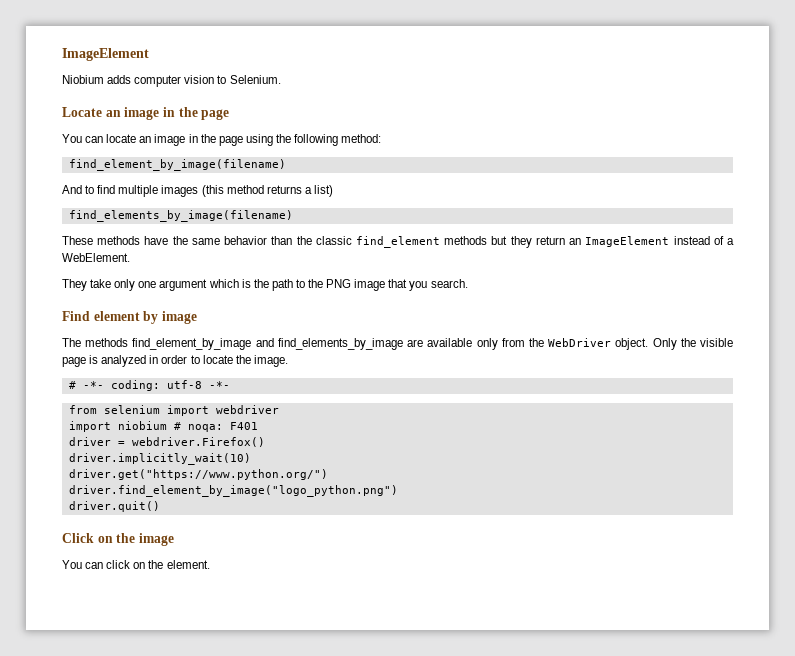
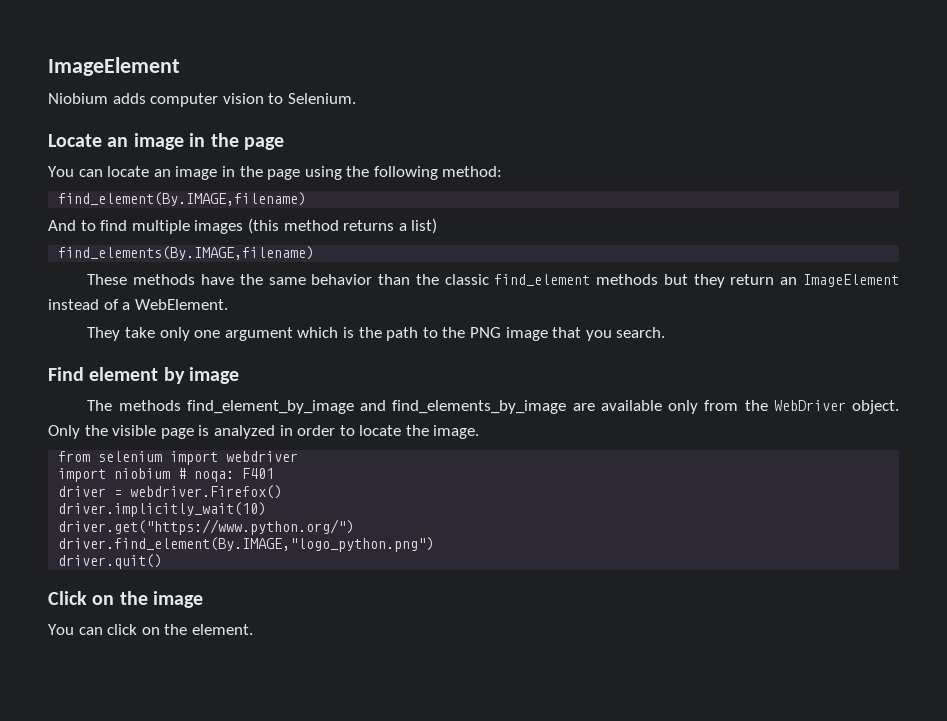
- find_element_by_image(filename)
+ find_element(By.IMAGE,filename)
- find_elements_by_image(filename)
+ find_elements(By.IMAGE,filename)
- # -*- coding: utf-8 -*-
- driver.find_element_by_image("logo_python.png")
+ driver.find_element(By.IMAGE,"logo_python.png")

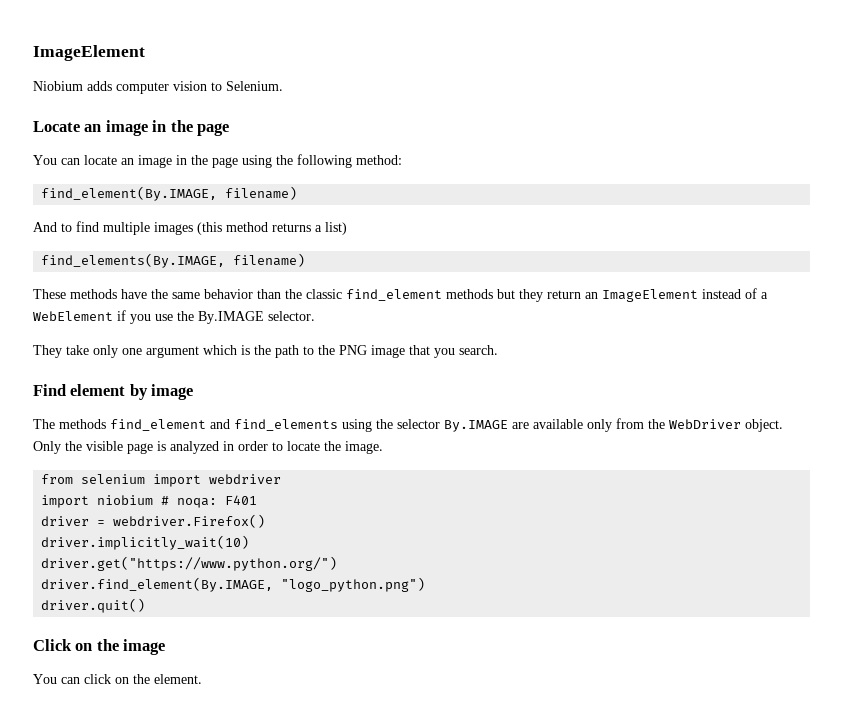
- find_element(By.IMAGE,filename)
+ find_element(By.IMAGE, filename)
- find_elements(By.IMAGE,filename)
+ find_elements(By.IMAGE, filename)
- These methods have the same behavior than the classic find_element methods but they return an ImageElement instead of a WebElement.
+ These methods have the same behavior than the classic find_element methods but they return an ImageElement instead of a WebElement if you use the By.IMAGE selector.
- The methods find_element_by_image and find_elements_by_image are available only from the WebDriver object.
+ The methods find_element and find_elements using the selector By.IMAGE are available only from the WebDriver object.
- driver.find_element(By.IMAGE,"logo_python.png")
+ driver.find_element(By.IMAGE, "logo_python.png")

